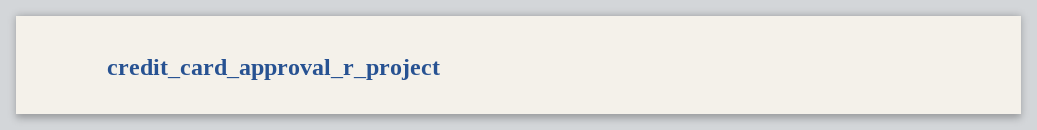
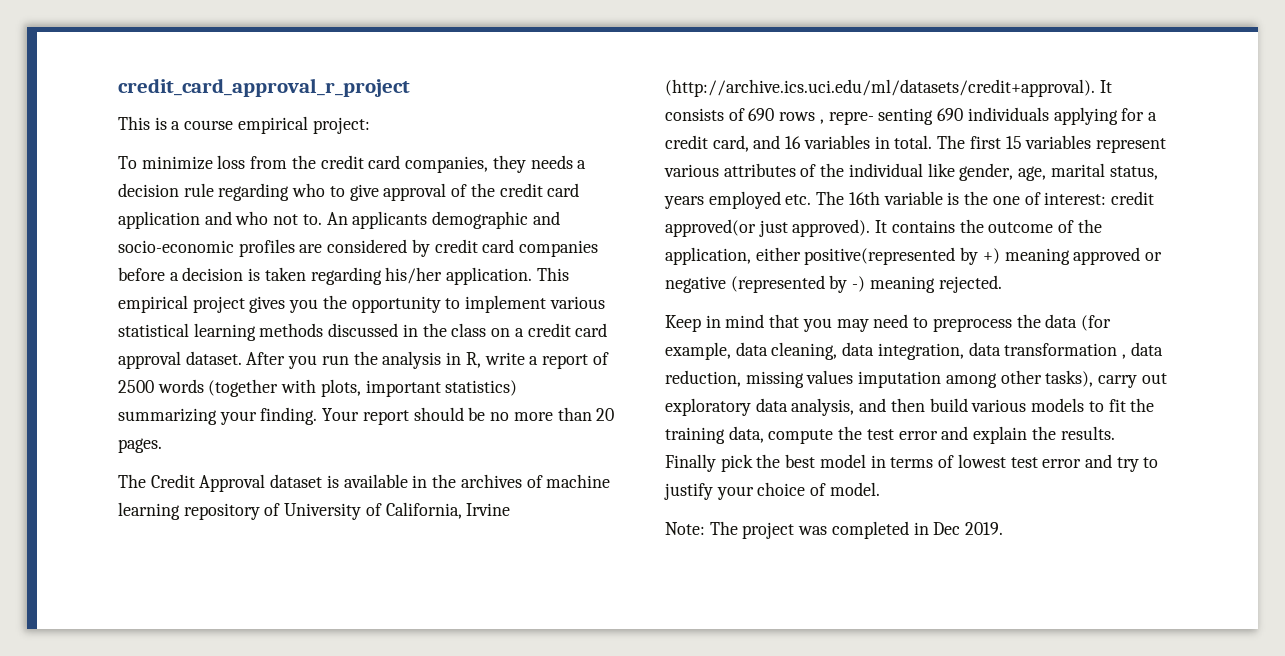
+ This is a course empirical project:
+ To minimize loss from the credit card companies, they needs a decision rule regarding who to give approval of the credit card application and who not to. An applicants demographic and socio-economic profiles are considered by credit card companies before a decision is taken regarding his/her application. This empirical project gives you the opportunity to implement various statistical learning methods discussed in the class on a credit card approval dataset. After you run the analysis in R, write a report of 2500 words (together with plots, important statistics) summarizing your finding. Your report should be no more than 20 pages.
+ The Credit Approval dataset is available in the archives of machine learning repository of University of California, Irvine (http://archive.ics.uci.edu/ml/datasets/credit+approval). It consists of 690 rows , repre- senting 690 individuals applying for a credit card, and 16 variables in total. The first 15 variables represent various attributes of the individual like gender, age, marital status, years employed etc. The 16th variable is the one of interest: credit approved(or just approved). It contains the outcome of the application, either positive(represented by +) meaning approved or negative (represented by -) meaning rejected.
+ Keep in mind that you may need to preprocess the data (for example, data cleaning, data integration, data transformation , data reduction, missing values imputation among other tasks), carry out exploratory data analysis, and then build various models to fit the training data, compute the test error and explain the results. Finally pick the best model in terms of lowest test error and try to justify your choice of model.
+ Note: The project was completed in Dec 2019.

